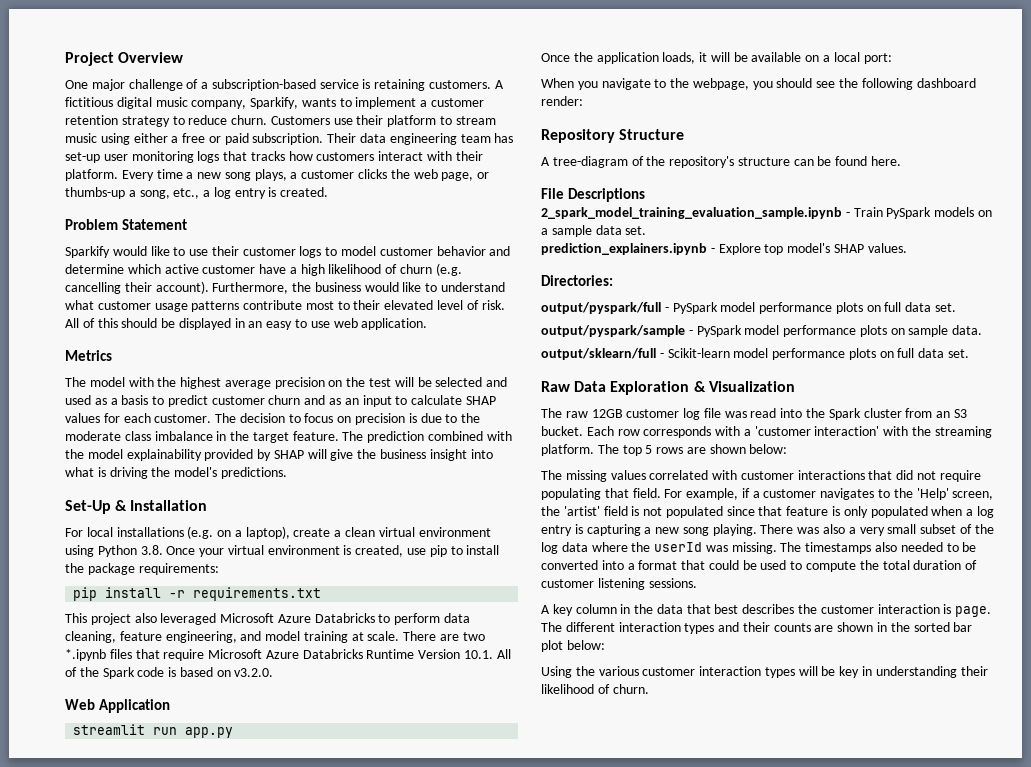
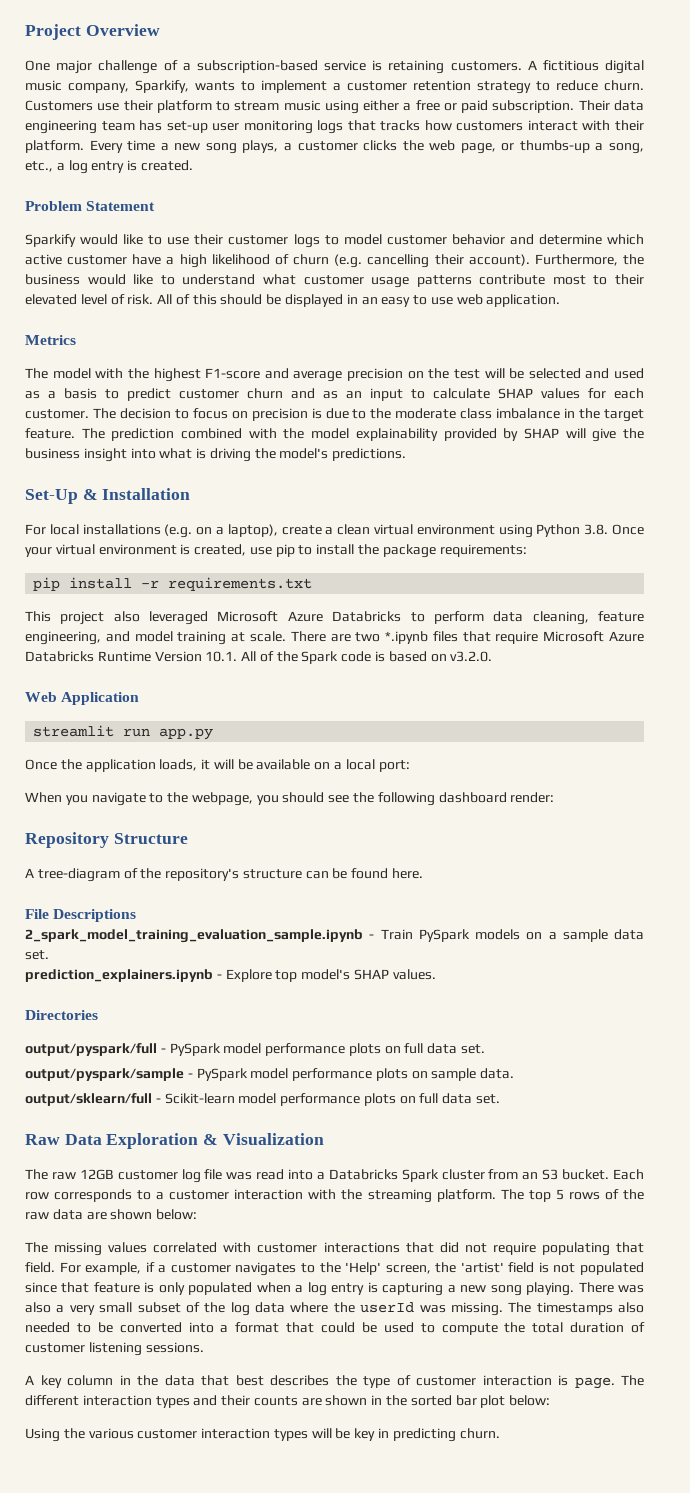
- The model with the highest average precision on the test will be selected and used as a basis to predict customer churn and as an input to calculate SHAP values for each customer.
+ The model with the highest F1-score and average precision on the test will be selected and used as a basis to predict customer churn and as an input to calculate SHAP values for each customer.
- Directories:
+ Directories
- The raw 12GB customer log file was read into the Spark cluster from an S3 bucket.
+ The raw 12GB customer log file was read into a Databricks Spark cluster from an S3 bucket.
- Each row corresponds with a 'customer interaction' with the streaming platform.
+ Each row corresponds to a customer interaction with the streaming platform.
- The top 5 rows are shown below:
+ The top 5 rows of the raw data are shown below:
- A key column in the data that best describes the customer interaction is page.
+ A key column in the data that best describes the type of customer interaction is page.
- Using the various customer interaction types will be key in understanding their likelihood of churn.
+ Using the various customer interaction types will be key in predicting churn.

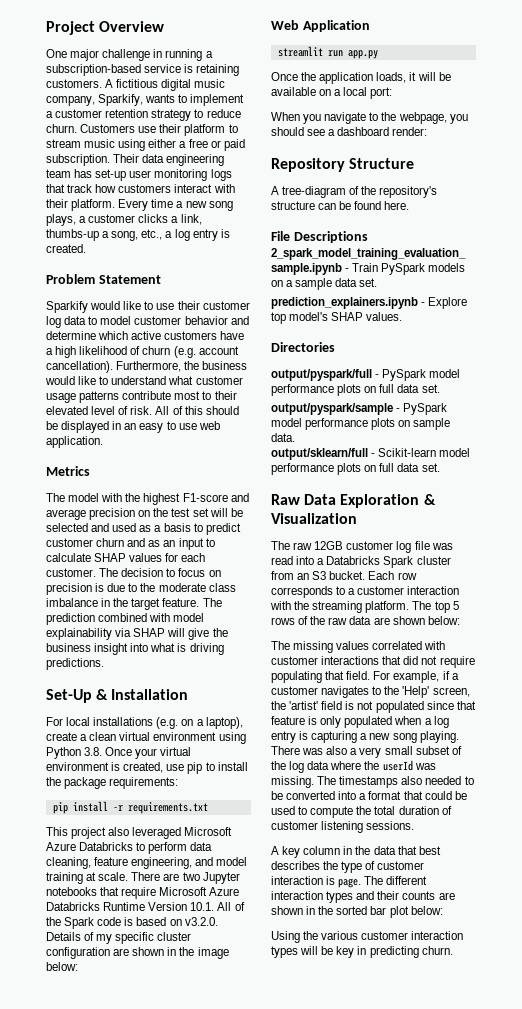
- One major challenge of a subscription-based service is retaining customers.
+ One major challenge in running a subscription-based service is retaining customers.
- Their data engineering team has set-up user monitoring logs that tracks how customers interact with their platform.
+ Their data engineering team has set-up user monitoring logs that track how customers interact with their platform.
- Every time a new song plays, a customer clicks the web page, or thumbs-up a song, etc., a log entry is created.
+ Every time a new song plays, a customer clicks a link, thumbs-up a song, etc., a log entry is created.
- Sparkify would like to use their customer logs to model customer behavior and determine which active customer have a high likelihood of churn (e.g. cancelling their account).
+ Sparkify would like to use their customer log data to model customer behavior and determine which active customers have a high likelihood of churn (e.g. account cancellation).
- The model with the highest F1-score and average precision on the test will be selected and used as a basis to predict customer churn and as an input to calculate SHAP values for each customer.
+ The model with the highest F1-score and average precision on the test set will be selected and used as a basis to predict customer churn and as an input to calculate SHAP values for each customer.
- The prediction combined with the model explainability provided by SHAP will give the business insight into what is driving the model's predictions.
+ The prediction combined with model explainability via SHAP will give the business insight into what is driving predictions.
- There are two *.ipynb files that require Microsoft Azure Databricks Runtime Version 10.1. All of the Spark code is based on v3.2.0.
+ There are two Jupyter notebooks that require Microsoft Azure Databricks Runtime Version 10.1. All of the Spark code is based on v3.2.0. Details of my specific cluster configuration are shown in the image below:
- When you navigate to the webpage, you should see the following dashboard render:
+ When you navigate to the webpage, you should see a dashboard render:

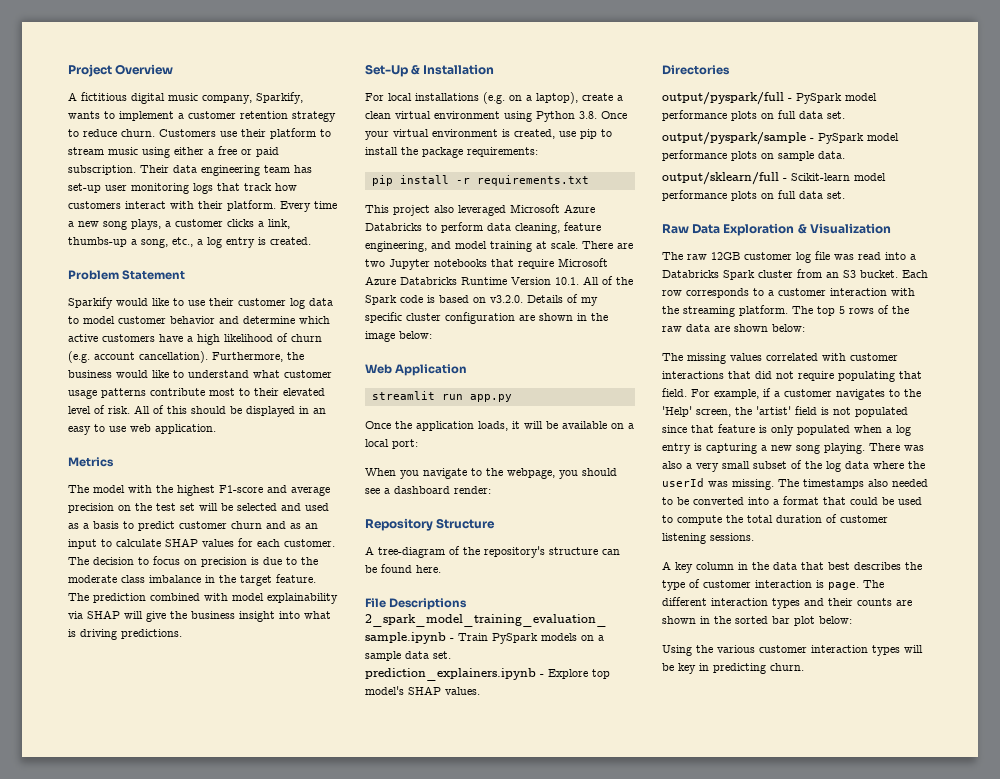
- One major challenge in running a subscription-based service is retaining customers.

